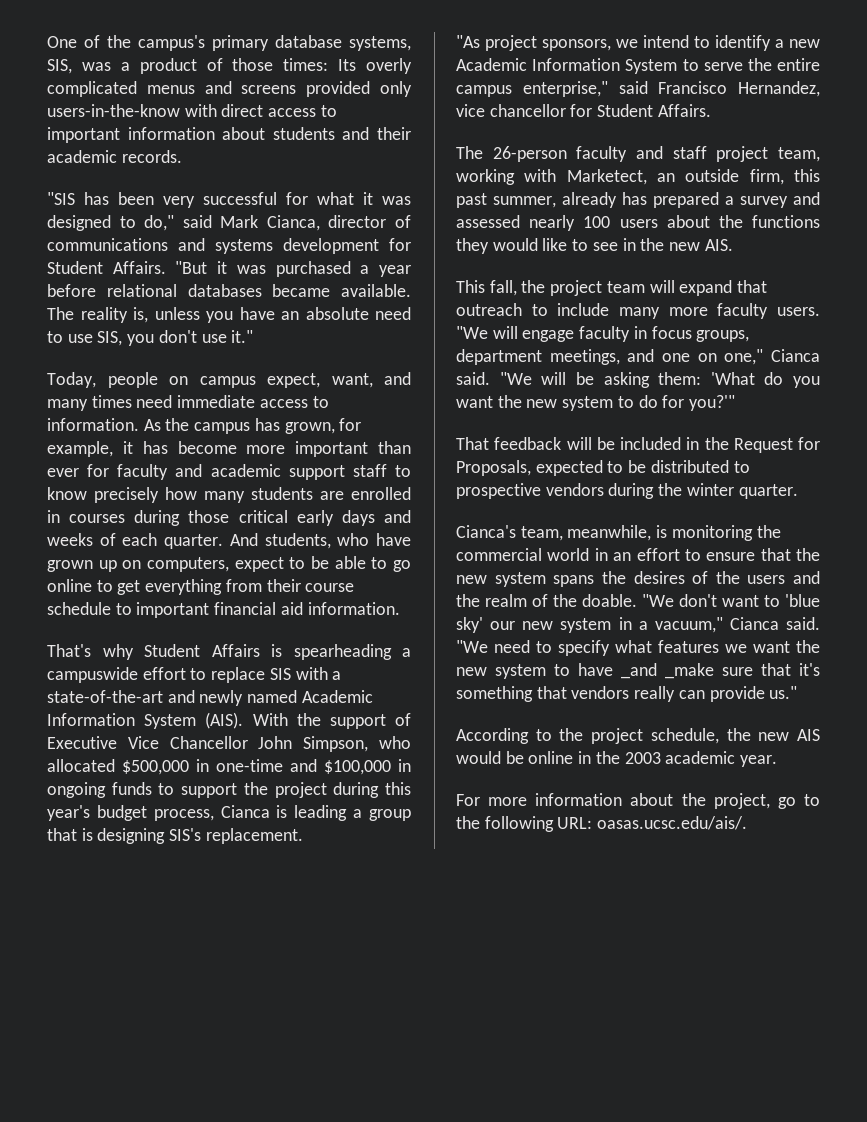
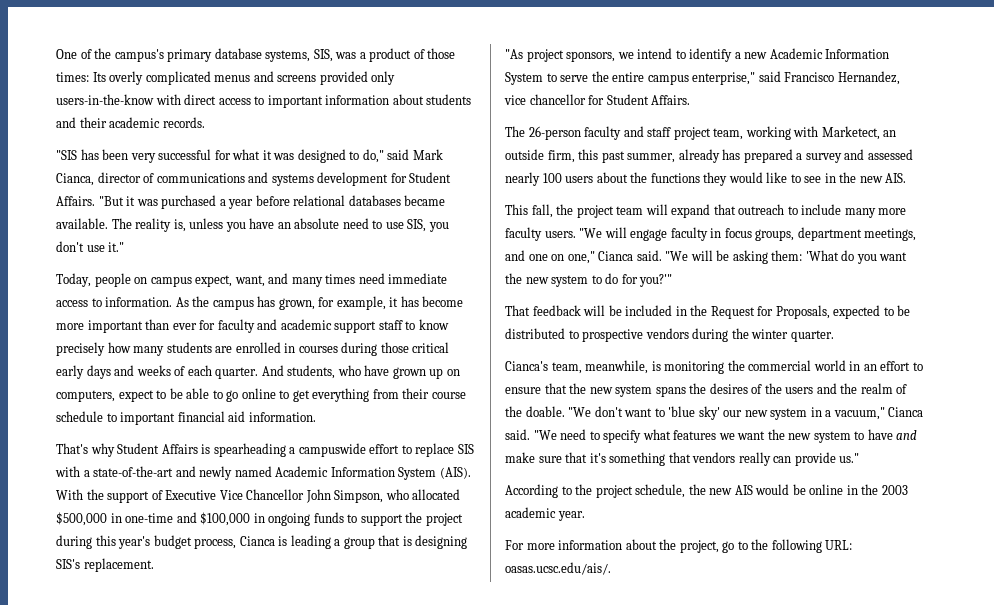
- "We need to specify what features we want the new system to have _and _make sure that it's something that vendors really can provide us."
+ "We need to specify what features we want the new system to have and make sure that it's something that vendors really can provide us."

